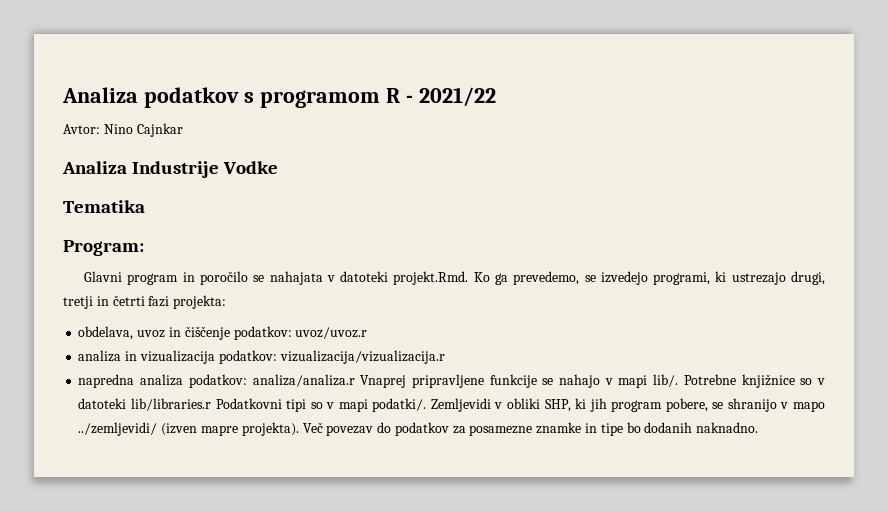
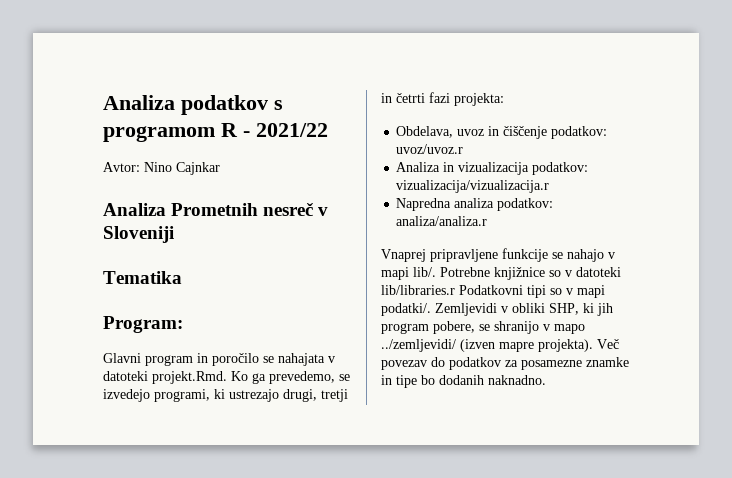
- Analiza Industrije Vodke
+ Analiza Prometnih nesreč v Sloveniji
- obdelava, uvoz in čiščenje podatkov: uvoz/uvoz.r
+ Obdelava, uvoz in čiščenje podatkov: uvoz/uvoz.r
- analiza in vizualizacija podatkov: vizualizacija/vizualizacija.r
+ Analiza in vizualizacija podatkov: vizualizacija/vizualizacija.r
- napredna analiza podatkov: analiza/analiza.r Vnaprej pripravljene funkcije se nahajo v mapi lib/.
+ Napredna analiza podatkov: analiza/analiza.r
+ Vnaprej pripravljene funkcije se nahajo v mapi lib/.

